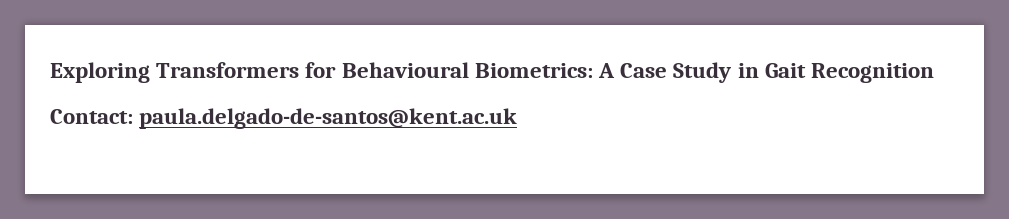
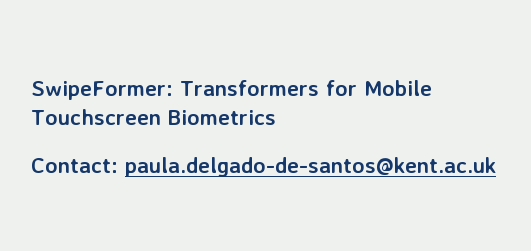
- Exploring Transformers for Behavioural Biometrics: A Case Study in Gait Recognition
+ SwipeFormer: Transformers for Mobile Touchscreen Biometrics

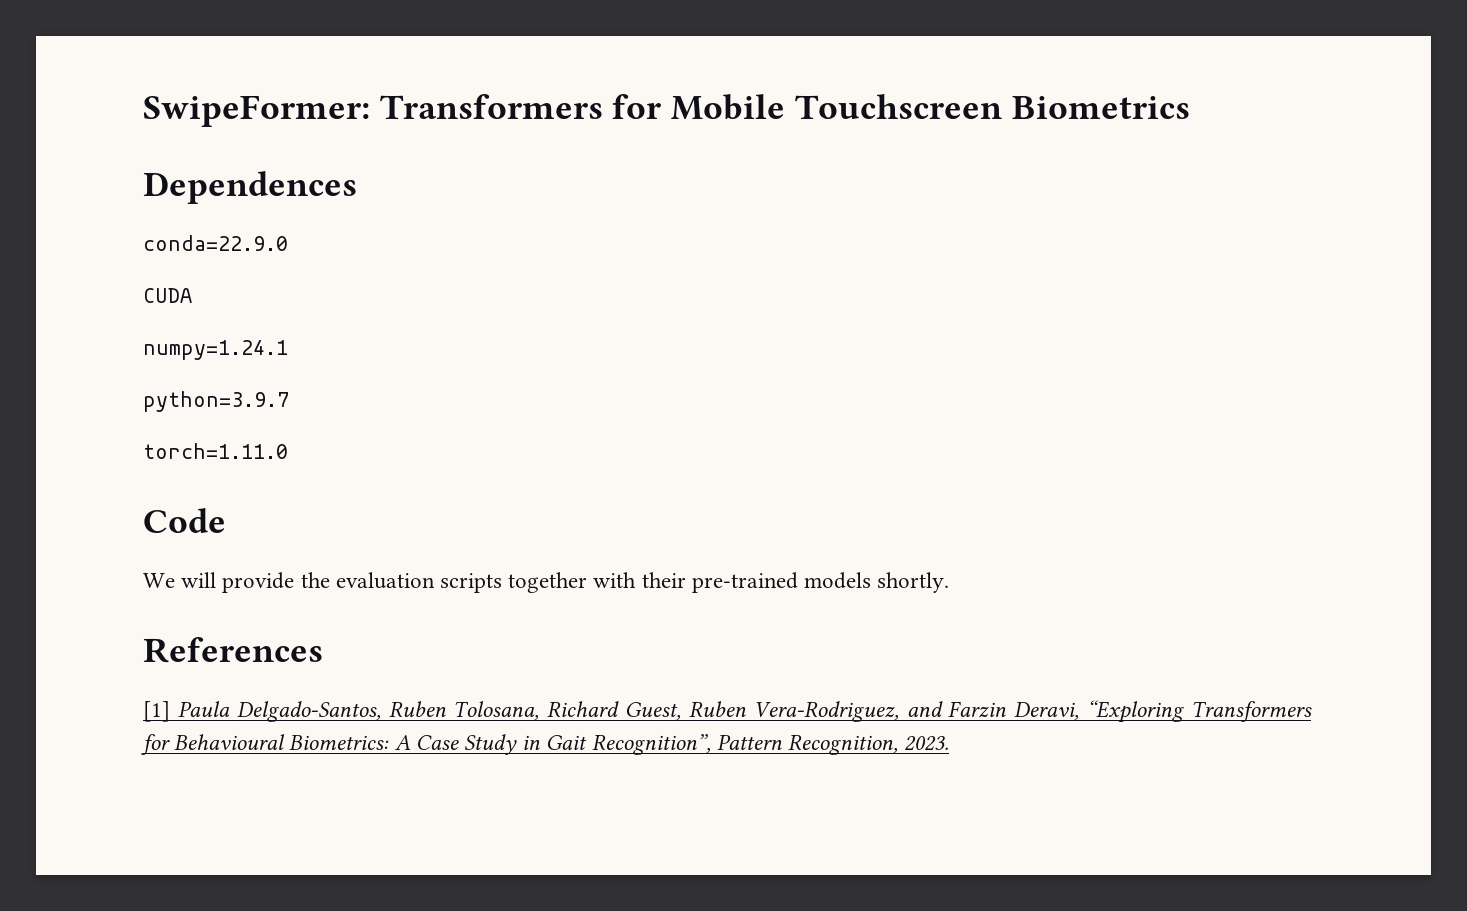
- Contact: paula.delgado-de-santos@kent.ac.uk
+ Dependences
+ conda=22.9.0
+ CUDA
+ numpy=1.24.1
+ python=3.9.7
+ torch=1.11.0
+ Code
+ We will provide the evaluation scripts together with their pre-trained models shortly.
+ References
+ [1] Paula Delgado-Santos, Ruben Tolosana, Richard Guest, Ruben Vera-Rodriguez, and Farzin Deravi, “Exploring Transformers for Behavioural Biometrics: A Case Study in Gait Recognition”, Pattern Recognition, 2023.

